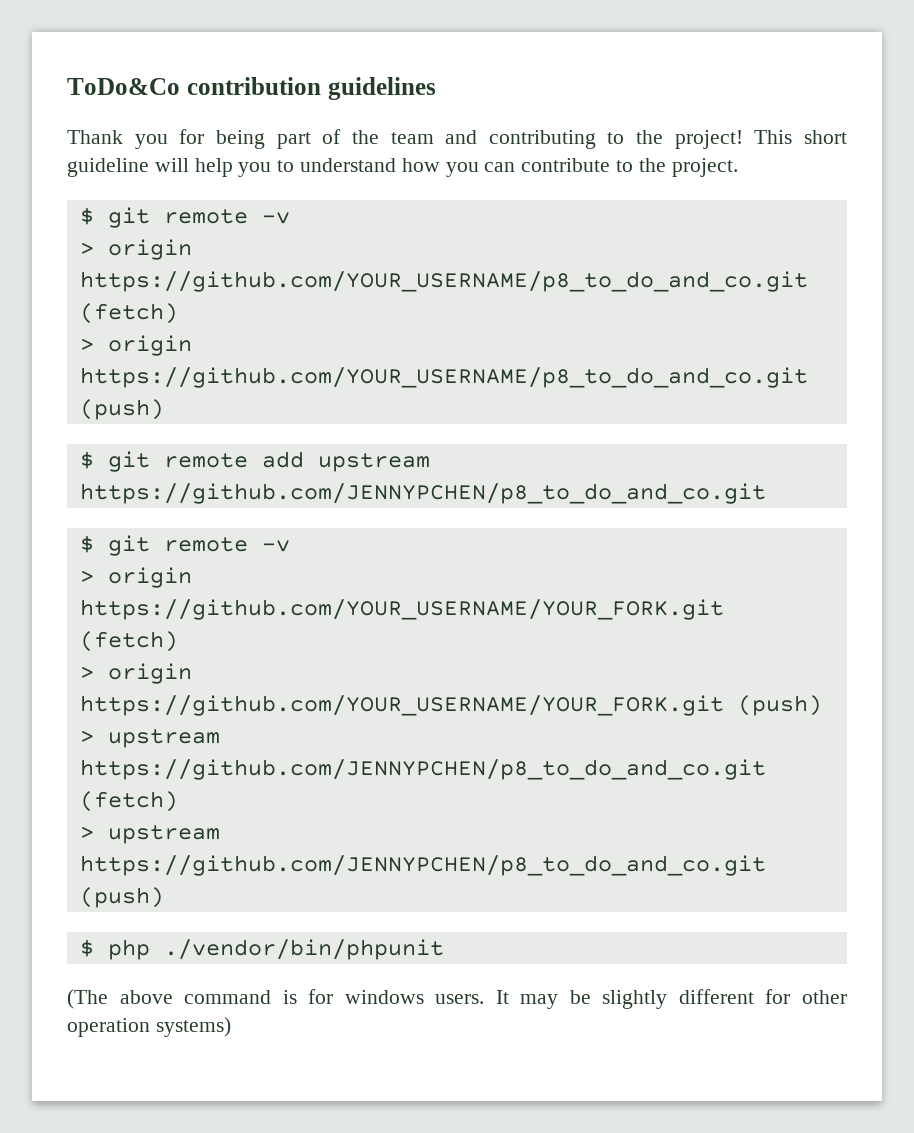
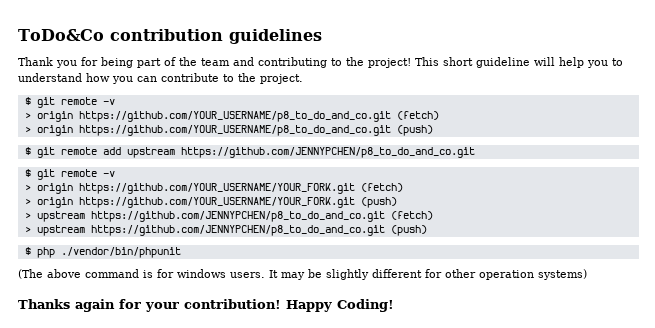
+ Thanks again for your contribution! Happy Coding!

